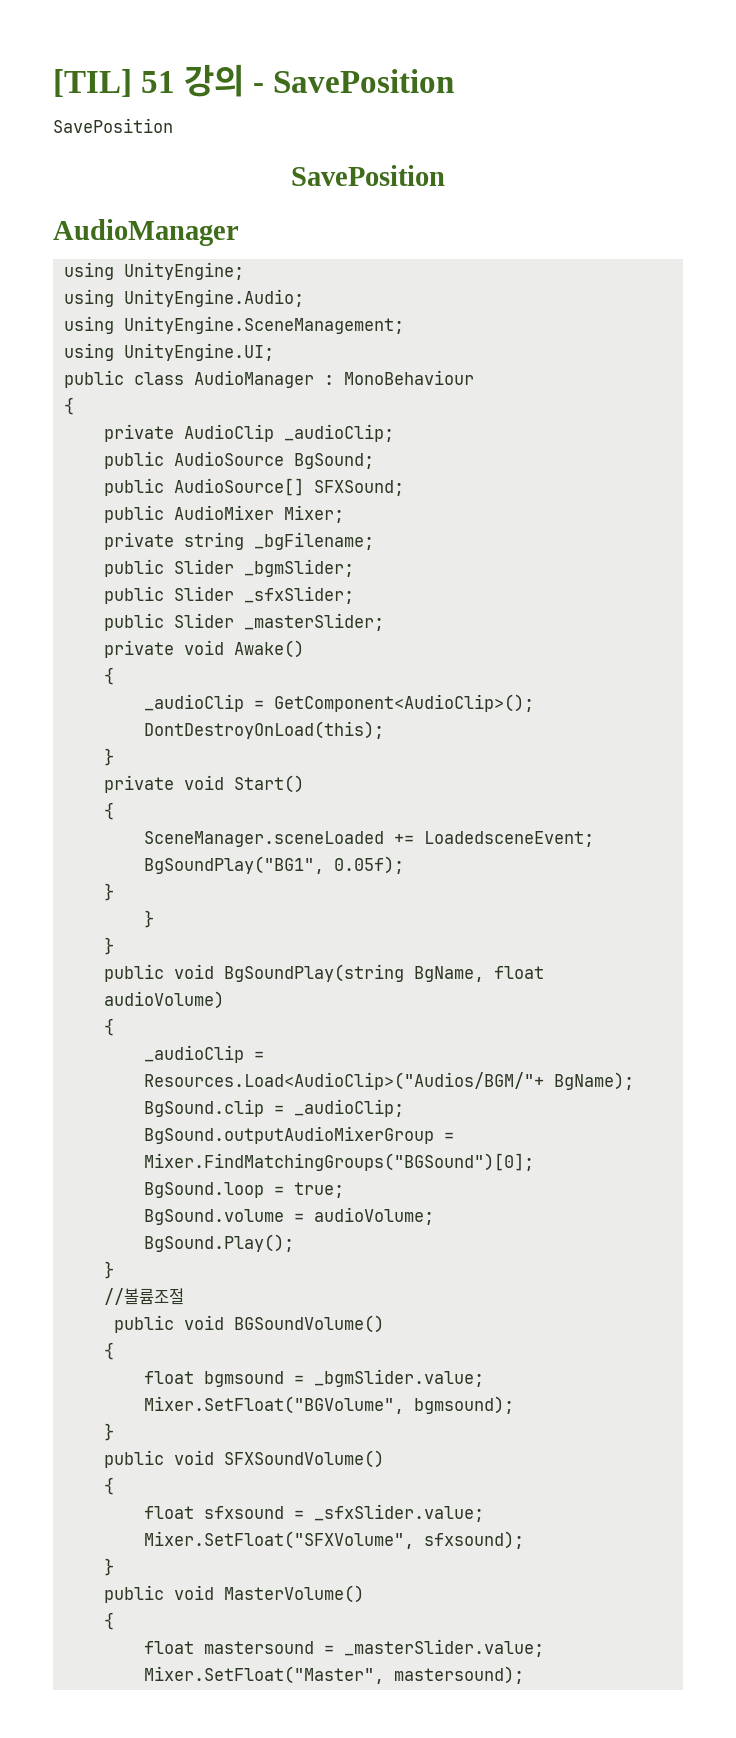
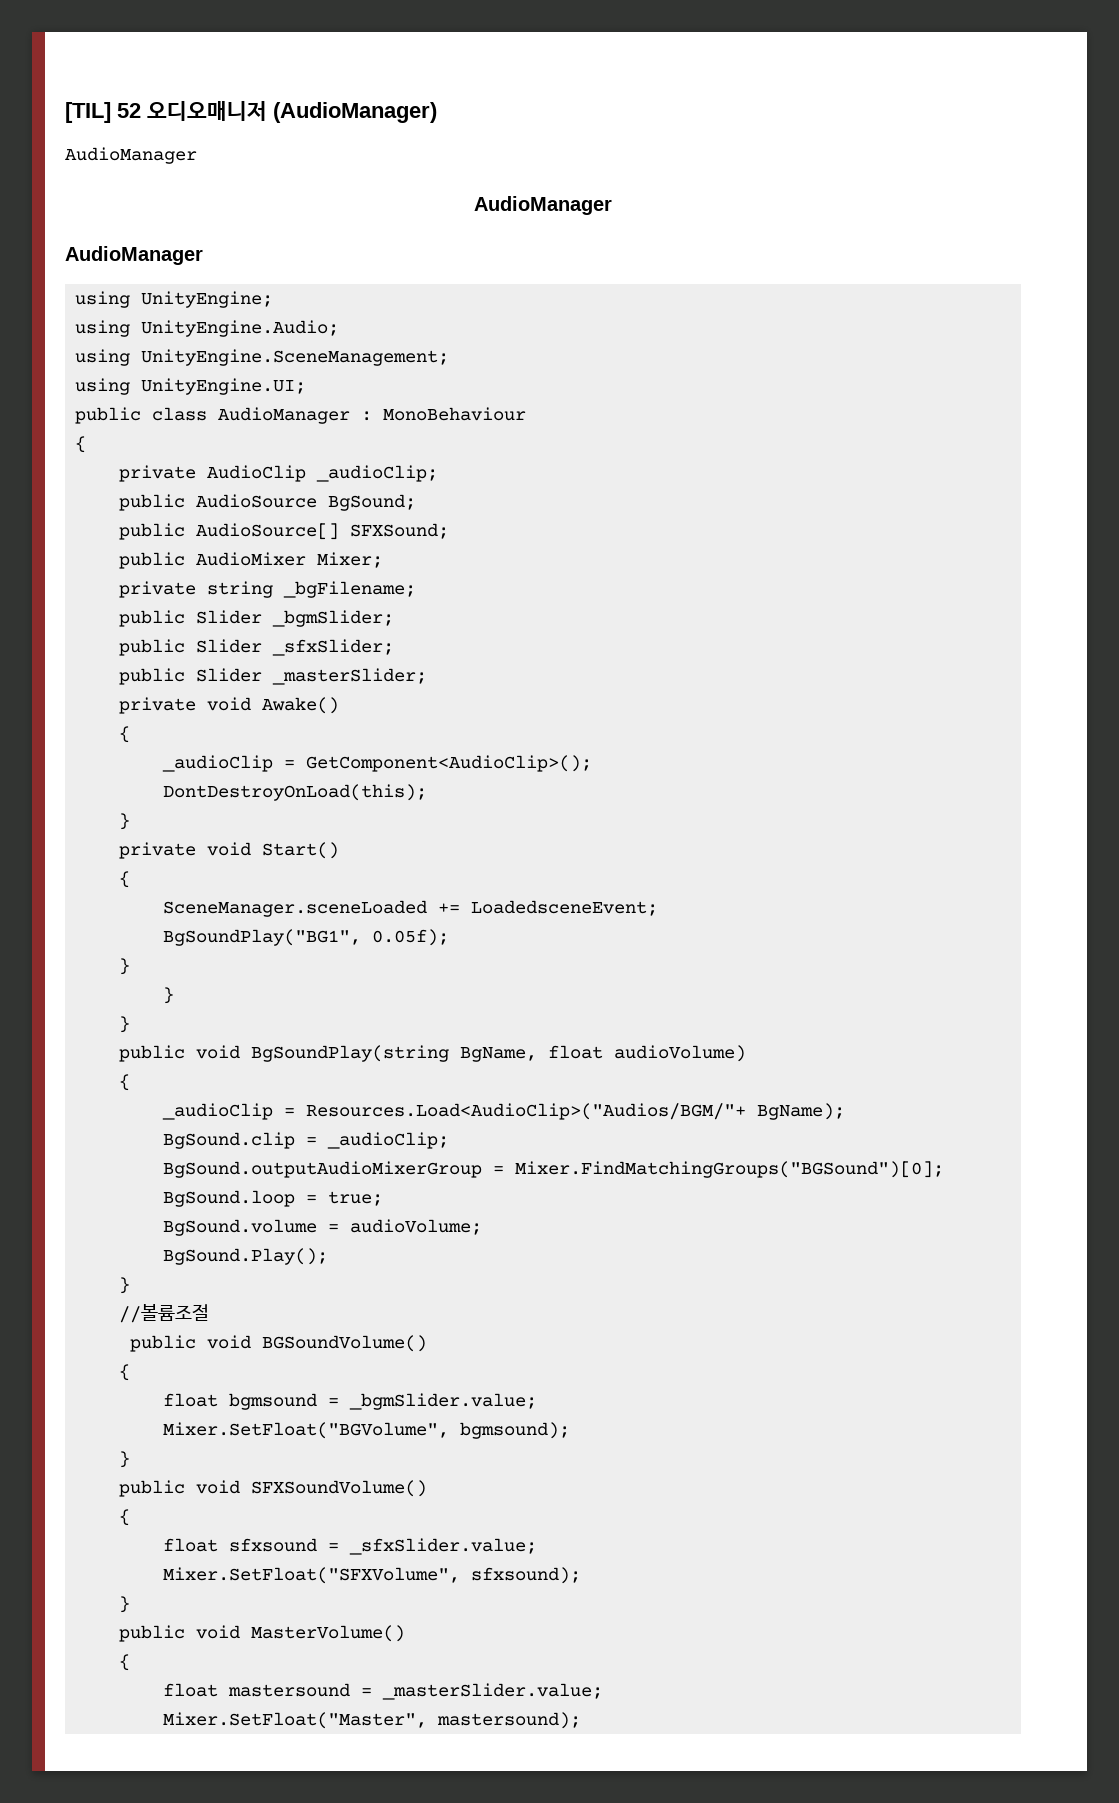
- [TIL] 51 강의 - SavePosition
- SavePosition
- SavePosition
+ [TIL] 52 오디오매니저 (AudioManager)
+ AudioManager
+ AudioManager

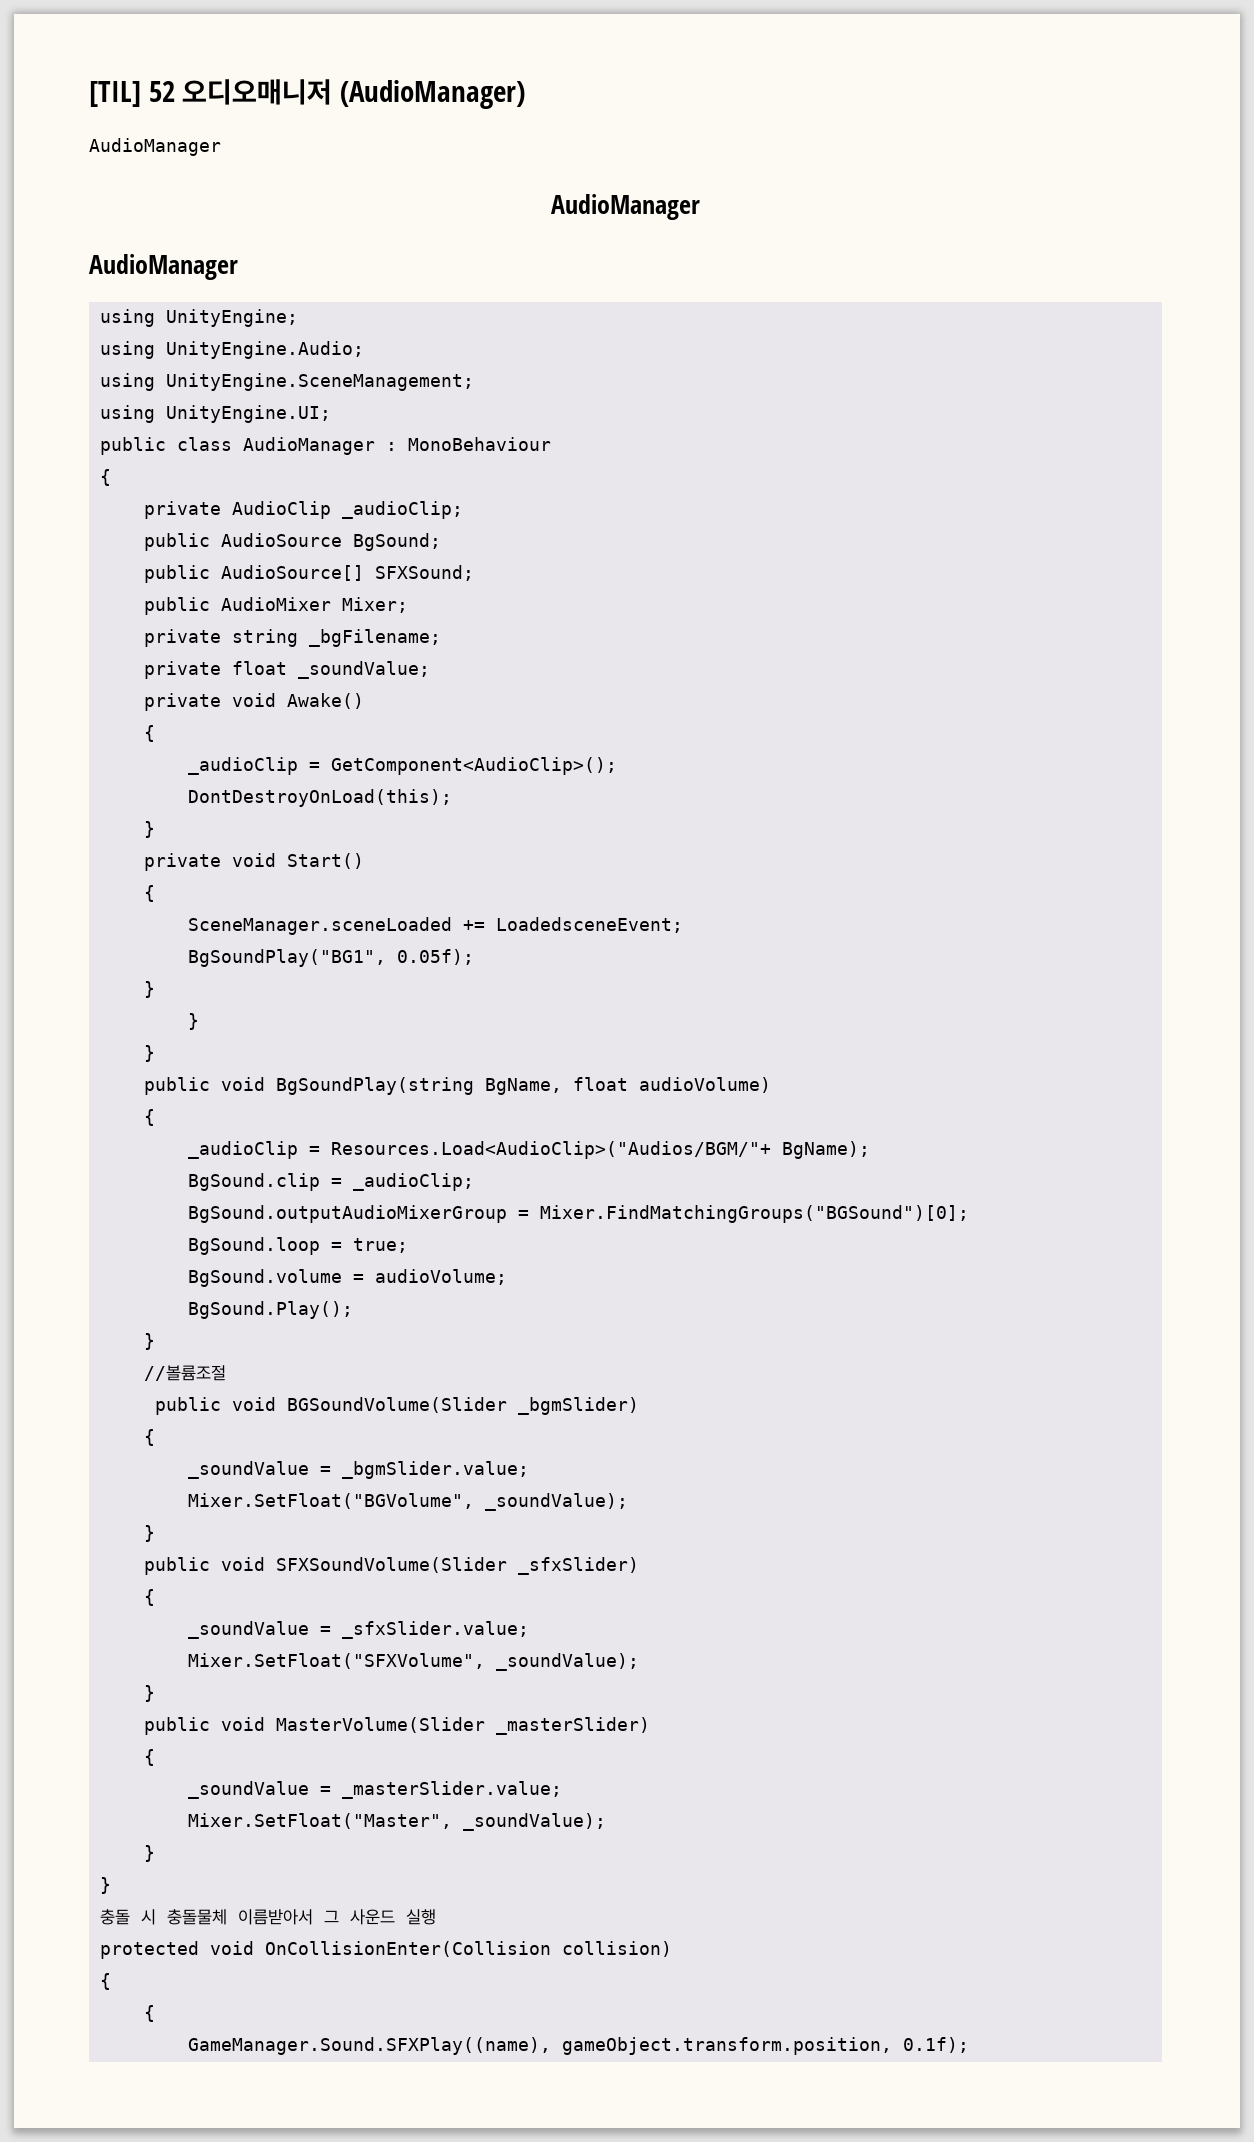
- public Slider _bgmSlider;
- public Slider _sfxSlider;
- public Slider _masterSlider;
+ private float _soundValue;
- public void BGSoundVolume()
+ public void BGSoundVolume(Slider _bgmSlider)
  {
- float bgmsound = _bgmSlider.value;
+ _soundValue = _bgmSlider.value;
- Mixer.SetFloat("BGVolume", bgmsound);
+ Mixer.SetFloat("BGVolume", _soundValue);
  }
- public void SFXSoundVolume()
+ public void SFXSoundVolume(Slider _sfxSlider)
  {
- float sfxsound = _sfxSlider.value;
+ _soundValue = _sfxSlider.value;
- Mixer.SetFloat("SFXVolume", sfxsound);
+ Mixer.SetFloat("SFXVolume", _soundValue);
  }
- public void MasterVolume()
+ public void MasterVolume(Slider _masterSlider)
  {
- float mastersound = _masterSlider.value;
+ _soundValue = _masterSlider.value;
- Mixer.SetFloat("Master", mastersound);
+ Mixer.SetFloat("Master", _soundValue);
+ }
+ }
+ 충돌 시 충돌물체 이름받아서 그 사운드 실행
+ protected void OnCollisionEnter(Collision collision)
+ {
+ {
+ GameManager.Sound.SFXPlay((name), gameObject.transform.position, 0.1f);

